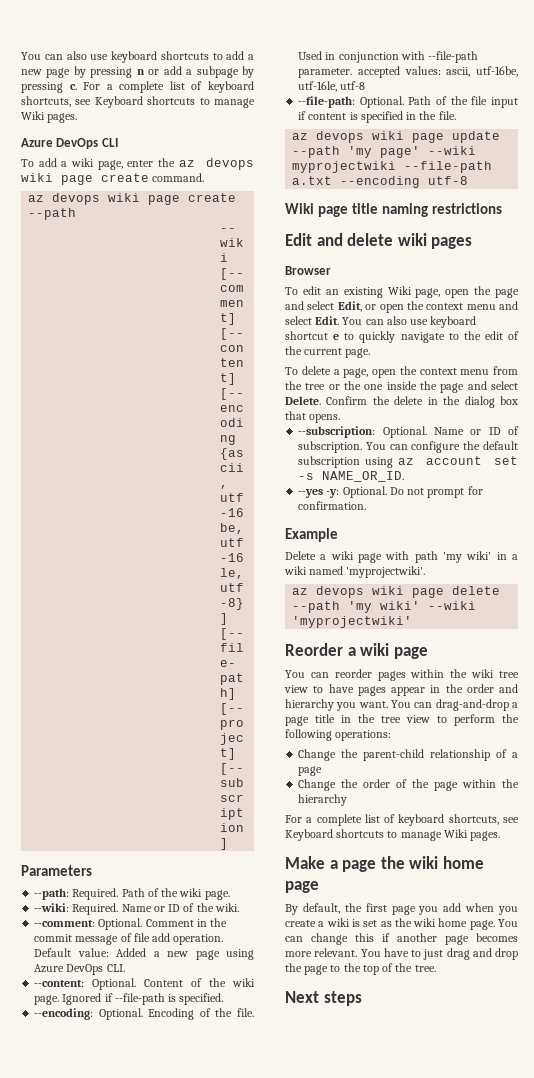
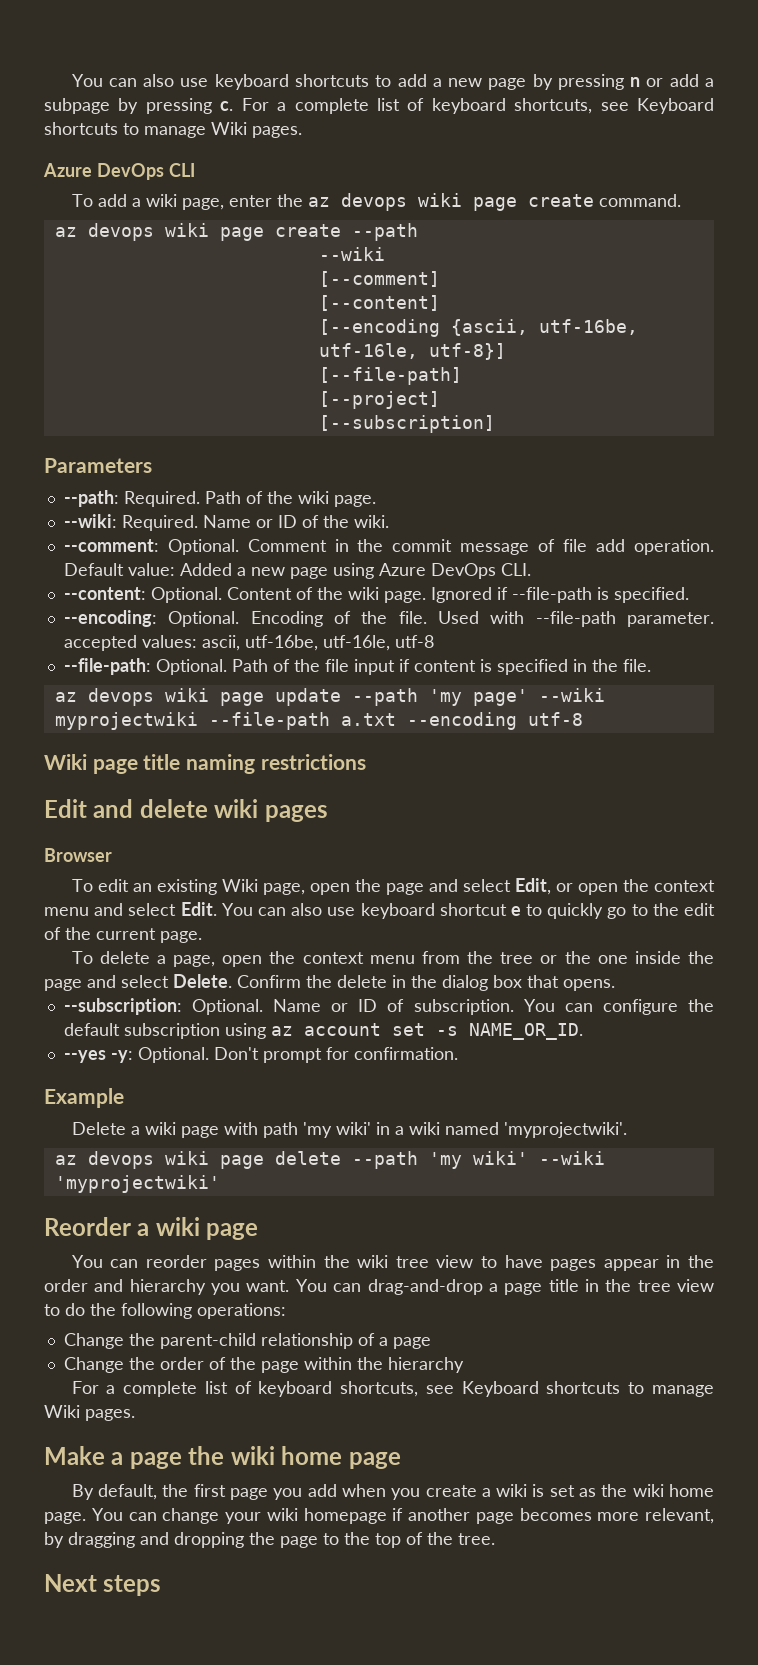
- Used in conjunction with --file-path parameter. accepted values: ascii, utf-16be, utf-16le, utf-8
+ Used with --file-path parameter. accepted values: ascii, utf-16be, utf-16le, utf-8
- You can also use keyboard shortcut e to quickly navigate to the edit of the current page.
+ You can also use keyboard shortcut e to quickly go to the edit of the current page.
- Do not prompt for confirmation.
+ Don't prompt for confirmation.
- You can drag-and-drop a page title in the tree view to perform the following operations:
+ You can drag-and-drop a page title in the tree view to do the following operations:
- You can change this if another page becomes more relevant. You have to just drag and drop the page to the top of the tree.
+ You can change your wiki homepage if another page becomes more relevant, by dragging and dropping the page to the top of the tree.

